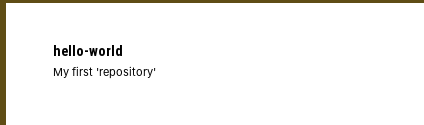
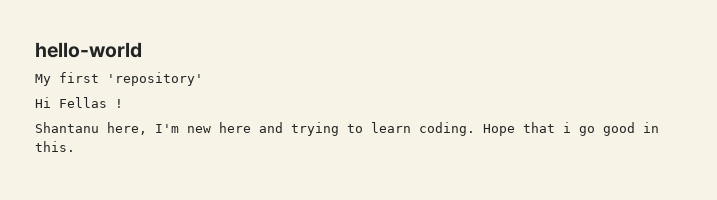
+ Hi Fellas !
+ Shantanu here, I'm new here and trying to learn coding. Hope that i go good in this.

